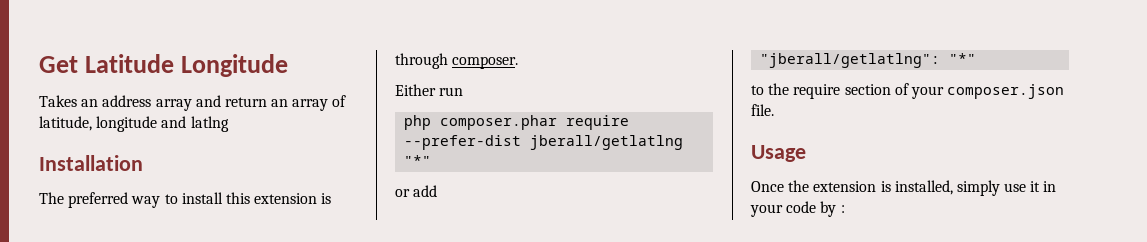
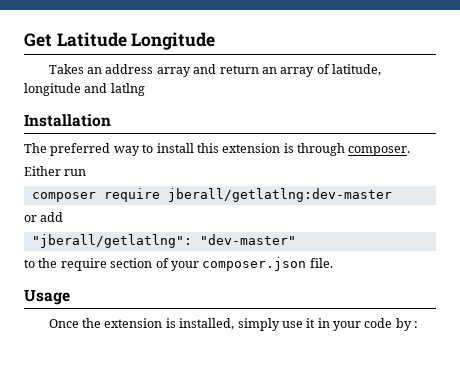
- php composer.phar require --prefer-dist jberall/getlatlng "*"
+ composer require jberall/getlatlng:dev-master
- "jberall/getlatlng": "*"
+ "jberall/getlatlng": "dev-master"

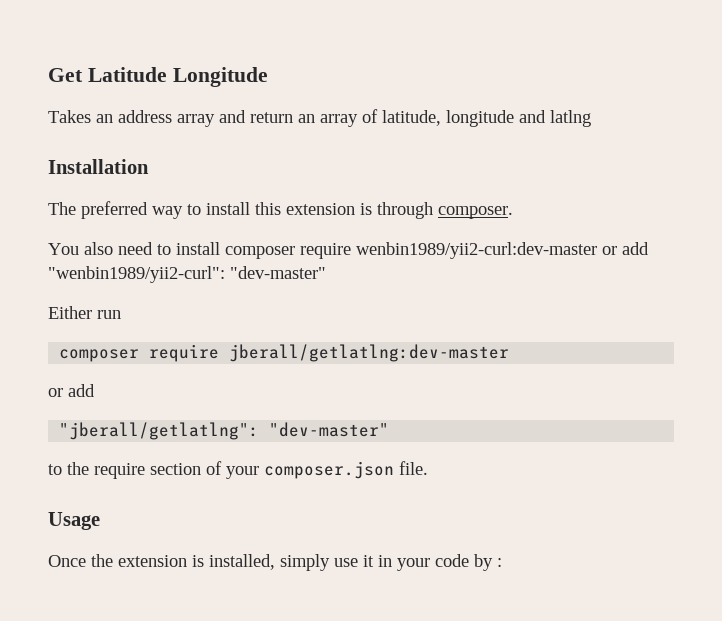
+ You also need to install composer require wenbin1989/yii2-curl:dev-master or add "wenbin1989/yii2-curl": "dev-master"

